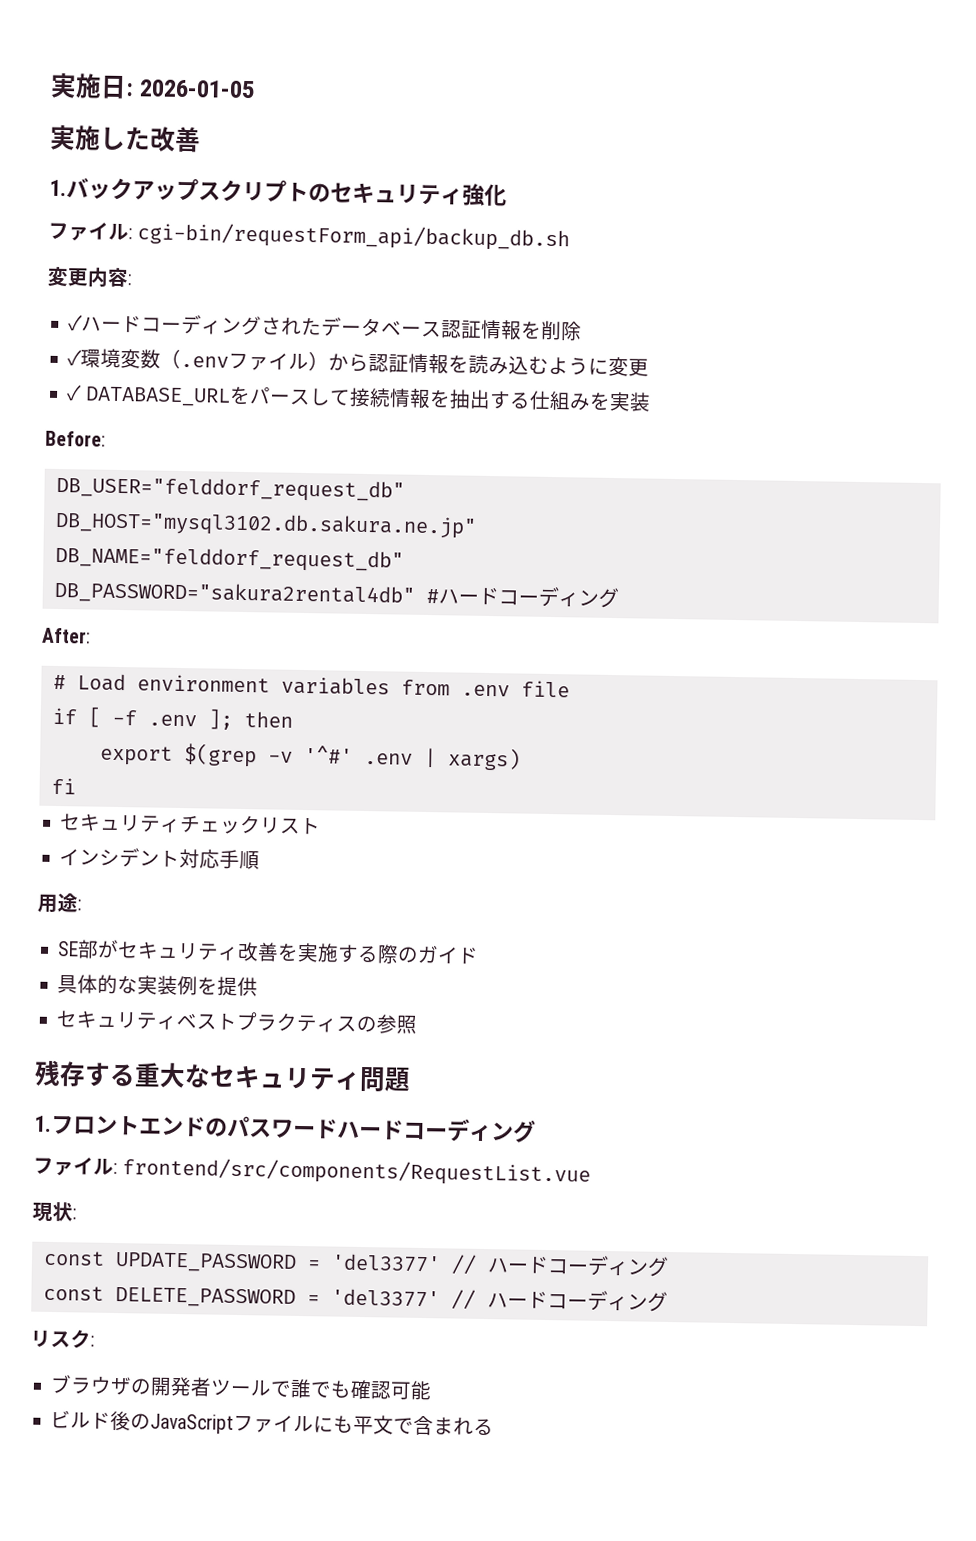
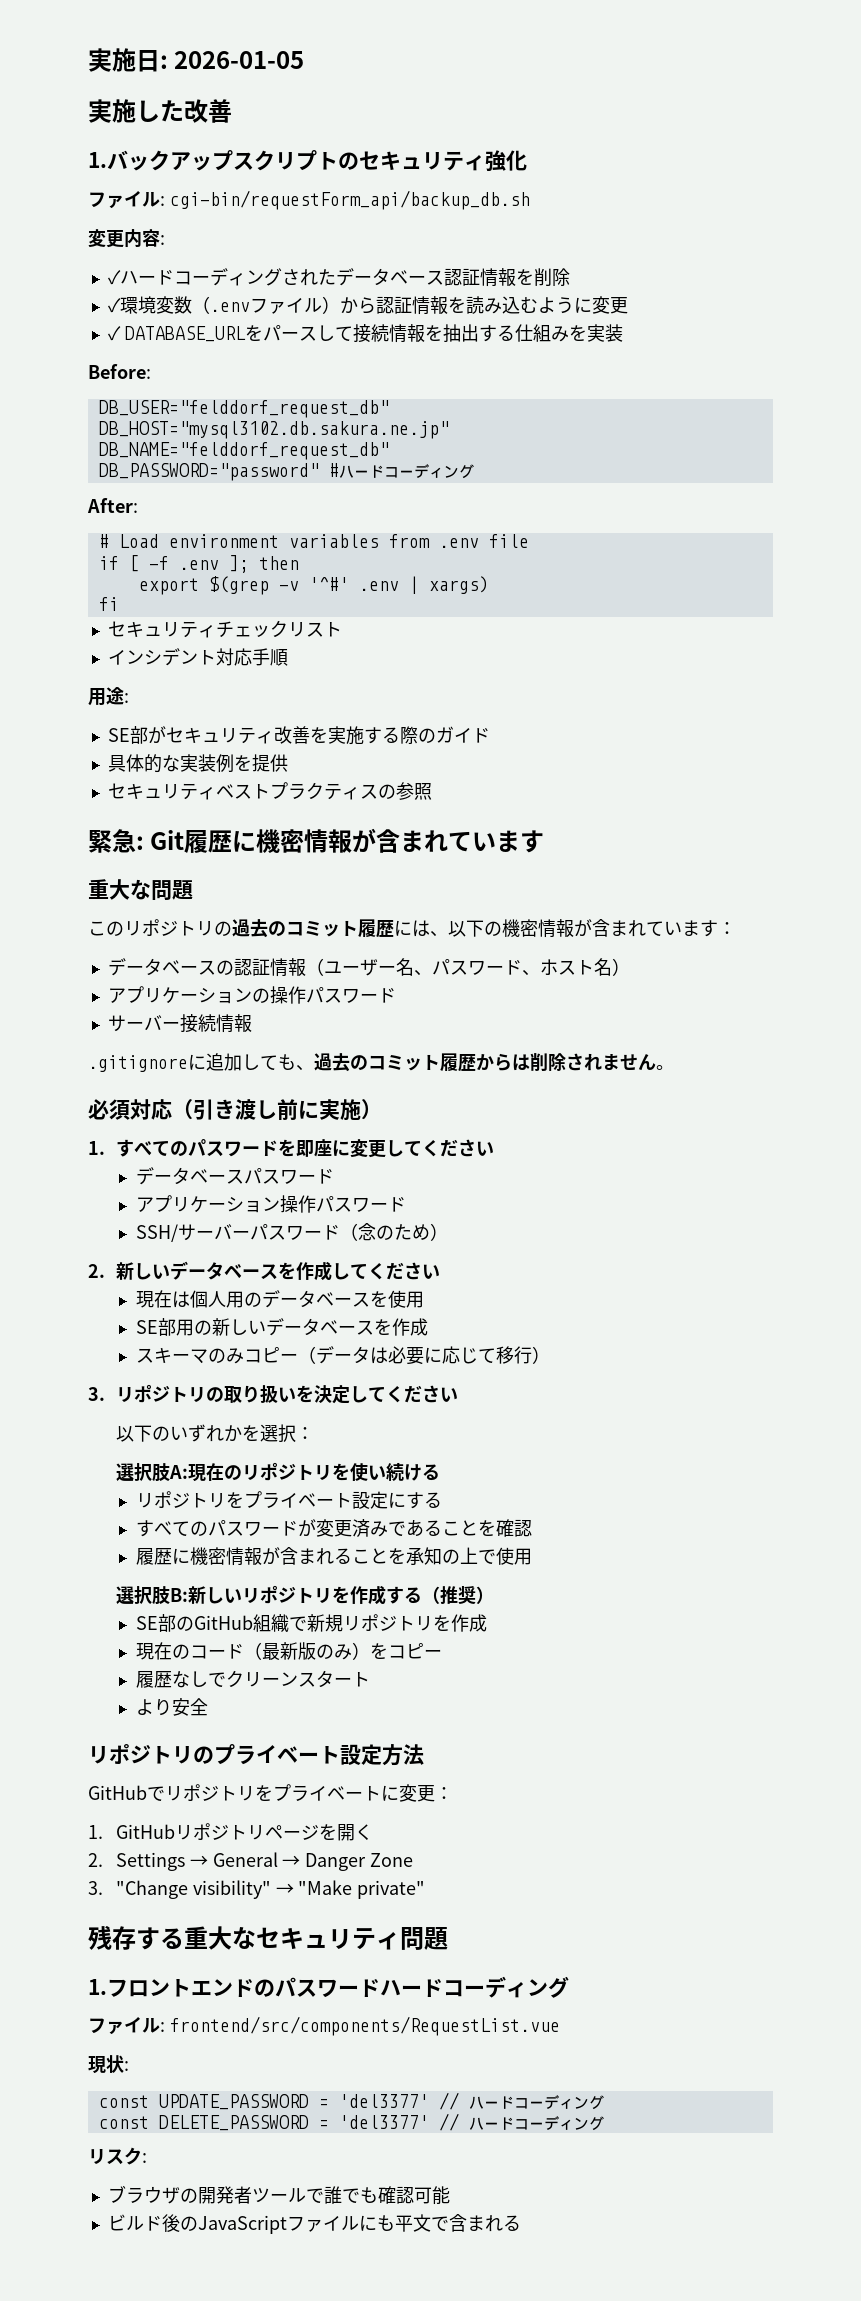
- DB_PASSWORD="sakura2rental4db" #ハードコーディング
+ DB_PASSWORD="password" #ハードコーディング
+ 緊急: Git履歴に機密情報が含まれています
+ 重大な問題
+ このリポジトリの過去のコミット履歴には、以下の機密情報が含まれています：
+ データベースの認証情報（ユーザー名、パスワード、ホスト名）
+ アプリケーションの操作パスワード
+ サーバー接続情報
+ .gitignoreに追加しても、過去のコミット履歴からは削除されません。
+ 必須対応（引き渡し前に実施）
+ 1.すべてのパスワードを即座に変更してください
+ データベースパスワード
+ アプリケーション操作パスワード
+ SSH/サーバーパスワード（念のため）
+ 2.新しいデータベースを作成してください
+ 現在は個人用のデータベースを使用
+ SE部用の新しいデータベースを作成
+ スキーマのみコピー（データは必要に応じて移行）
+ 3.リポジトリの取り扱いを決定してください
+ 以下のいずれかを選択：
+ 選択肢A:現在のリポジトリを使い続ける
+ リポジトリをプライベート設定にする
+ すべてのパスワードが変更済みであることを確認
+ 履歴に機密情報が含まれることを承知の上で使用
+ 選択肢B:新しいリポジトリを作成する（推奨）
+ SE部のGitHub組織で新規リポジトリを作成
+ 現在のコード（最新版のみ）をコピー
+ 履歴なしでクリーンスタート
+ より安全
+ リポジトリのプライベート設定方法
+ GitHubでリポジトリをプライベートに変更：
+ 1. GitHubリポジトリページを開く
+ 2. Settings → General → Danger Zone
+ 3. "Change visibility" → "Make private"

